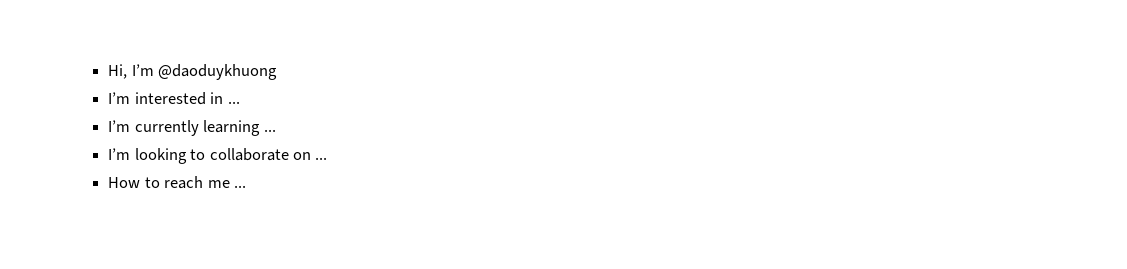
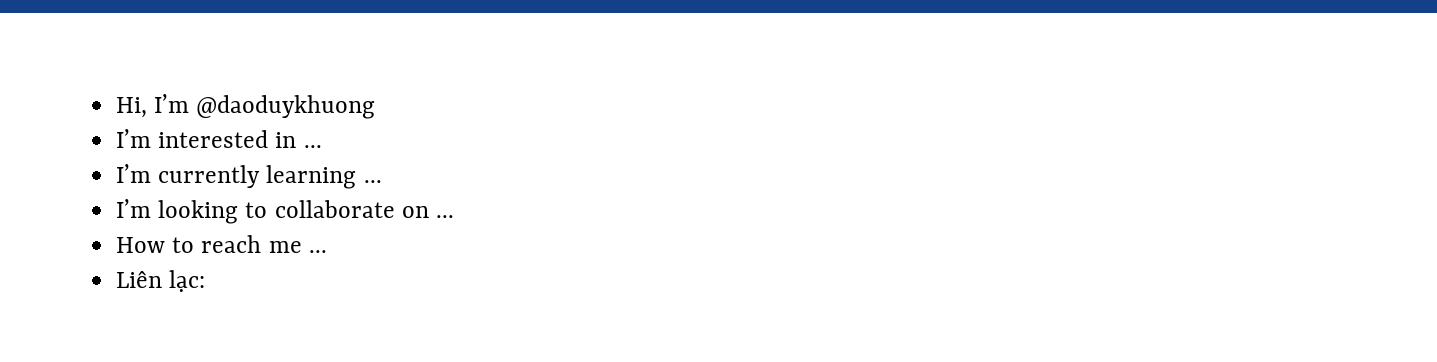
+ Liên lạc:

